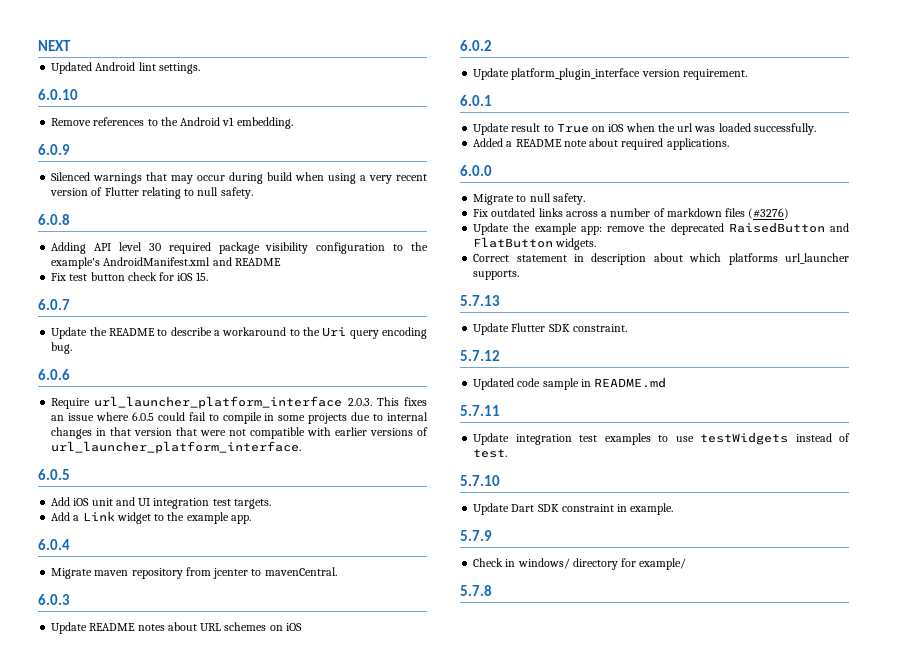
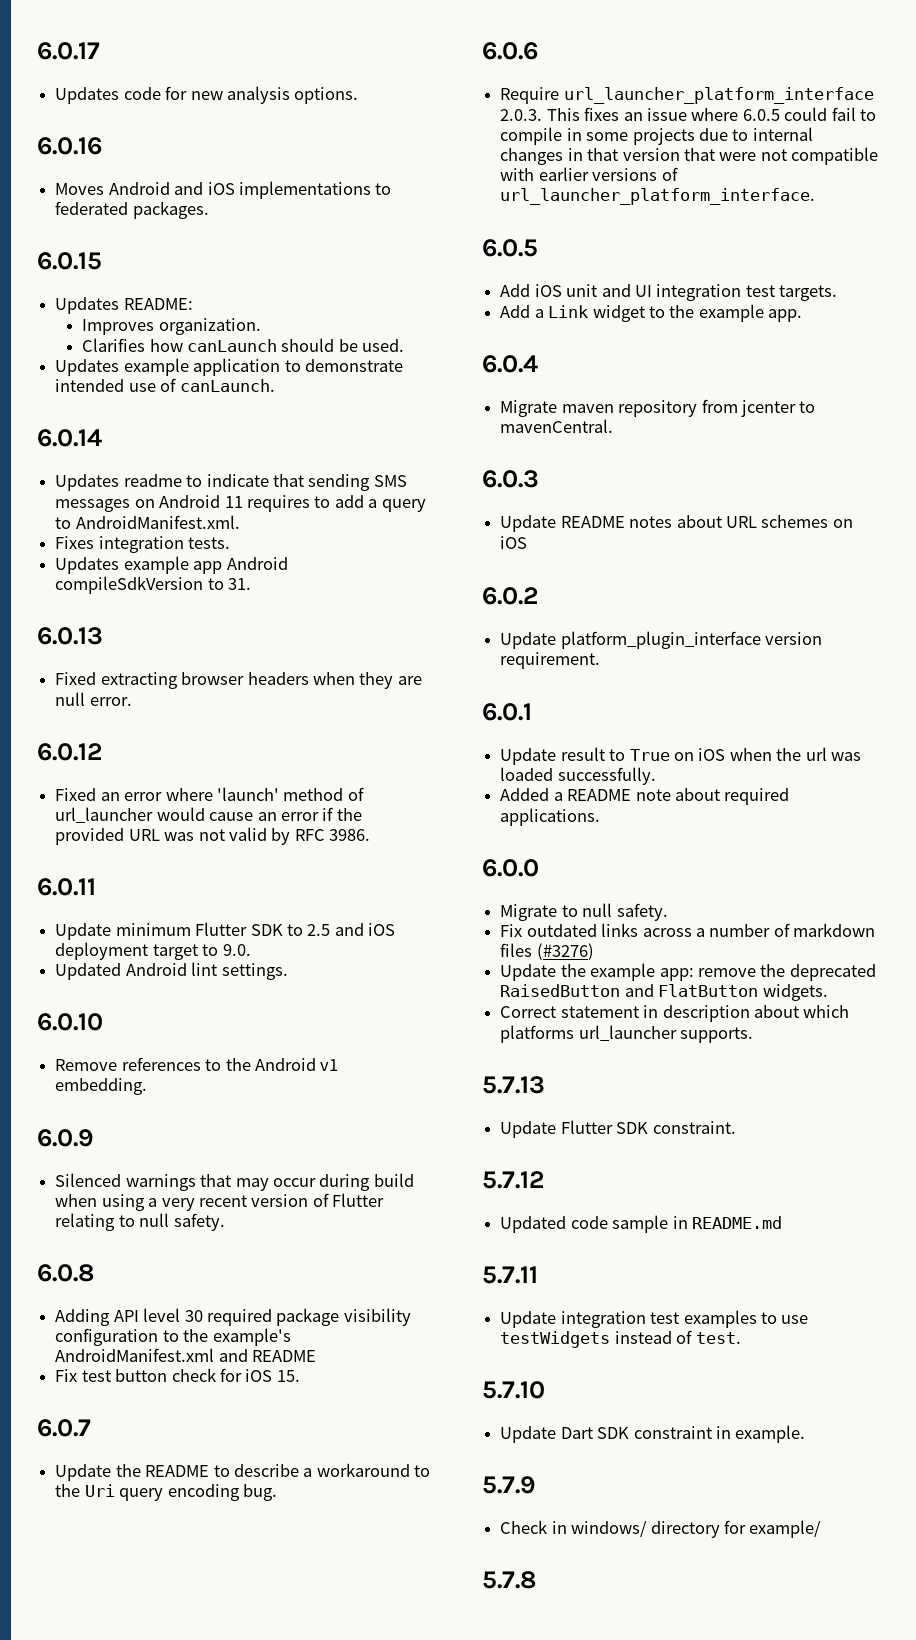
- NEXT
+ 6.0.17
+ Updates code for new analysis options.
+ 6.0.16
+ Moves Android and iOS implementations to federated packages.
+ 6.0.15
+ Updates README:
+ Improves organization.
+ Clarifies how canLaunch should be used.
+ Updates example application to demonstrate intended use of canLaunch.
+ 6.0.14
+ Updates readme to indicate that sending SMS messages on Android 11 requires to add a query to AndroidManifest.xml.
+ Fixes integration tests.
+ Updates example app Android compileSdkVersion to 31.
+ 6.0.13
+ Fixed extracting browser headers when they are null error.
+ 6.0.12
+ Fixed an error where 'launch' method of url_launcher would cause an error if the provided URL was not valid by RFC 3986.
+ 6.0.11
+ Update minimum Flutter SDK to 2.5 and iOS deployment target to 9.0.

